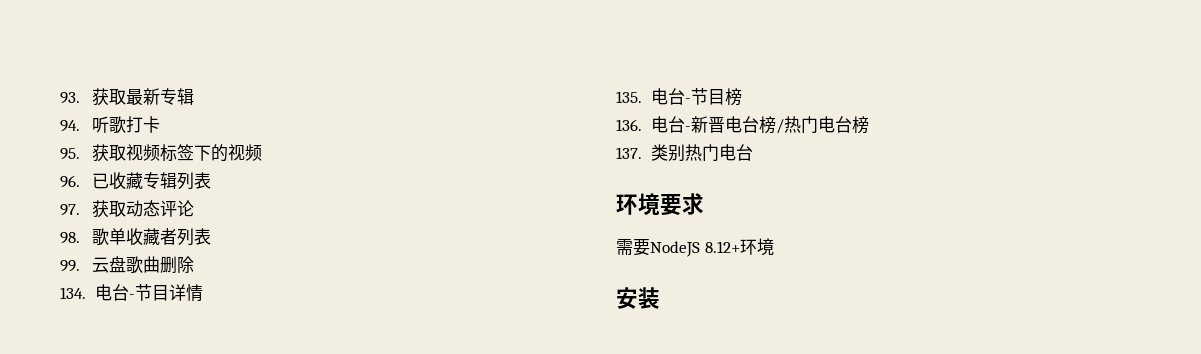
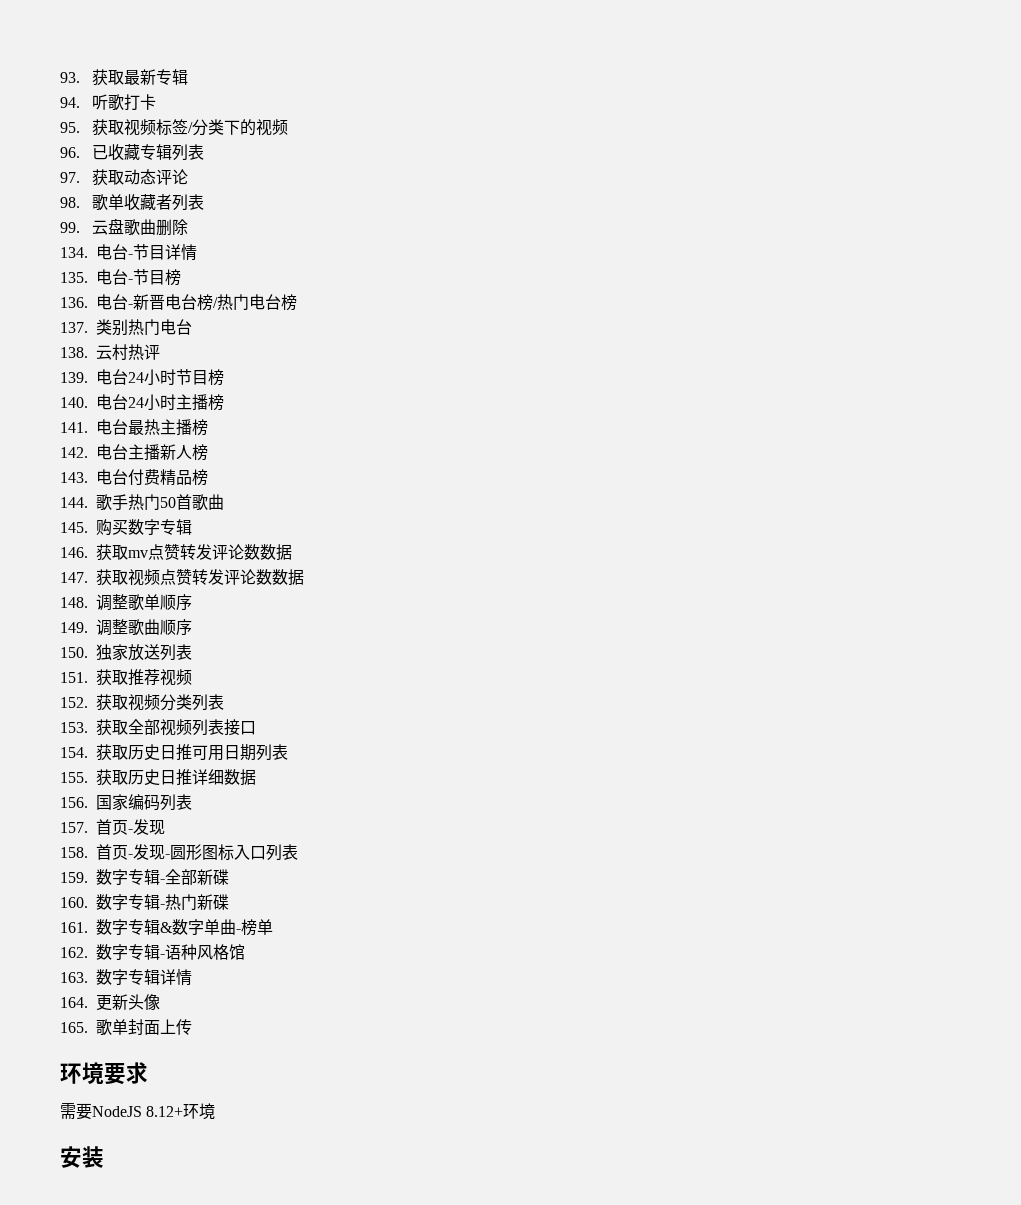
- 95.获取视频标签下的视频
+ 95.获取视频标签/分类下的视频
+ 138.云村热评
+ 139.电台24小时节目榜
+ 140.电台24小时主播榜
+ 141.电台最热主播榜
+ 142.电台主播新人榜
+ 143.电台付费精品榜
+ 144.歌手热门50首歌曲
+ 145.购买数字专辑
+ 146.获取mv点赞转发评论数数据
+ 147.获取视频点赞转发评论数数据
+ 148.调整歌单顺序
+ 149.调整歌曲顺序
+ 150.独家放送列表
+ 151.获取推荐视频
+ 152.获取视频分类列表
+ 153.获取全部视频列表接口
+ 154.获取历史日推可用日期列表
+ 155.获取历史日推详细数据
+ 156.国家编码列表
+ 157.首页-发现
+ 158.首页-发现-圆形图标入口列表
+ 159.数字专辑-全部新碟
+ 160.数字专辑-热门新碟
+ 161.数字专辑&数字单曲-榜单
+ 162.数字专辑-语种风格馆
+ 163.数字专辑详情
+ 164.更新头像
+ 165.歌单封面上传

